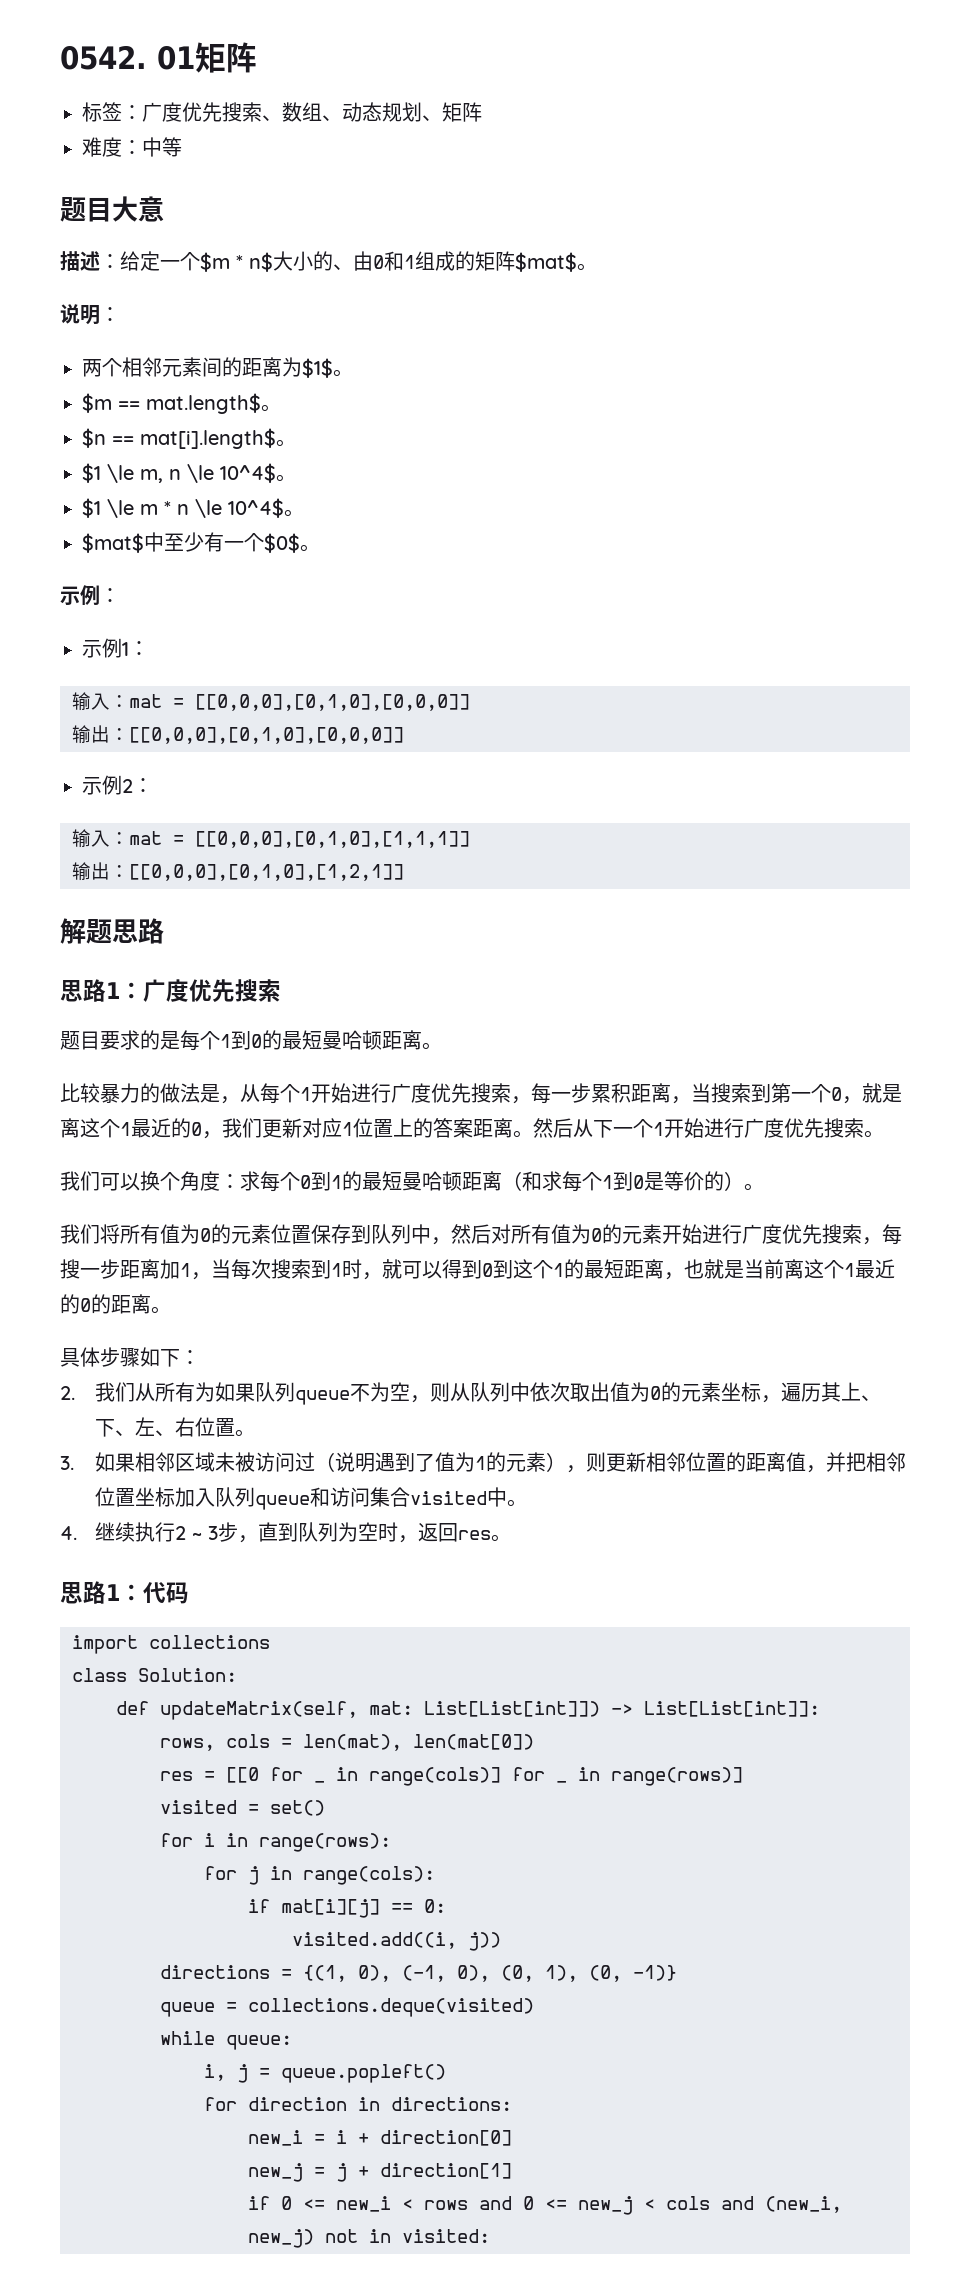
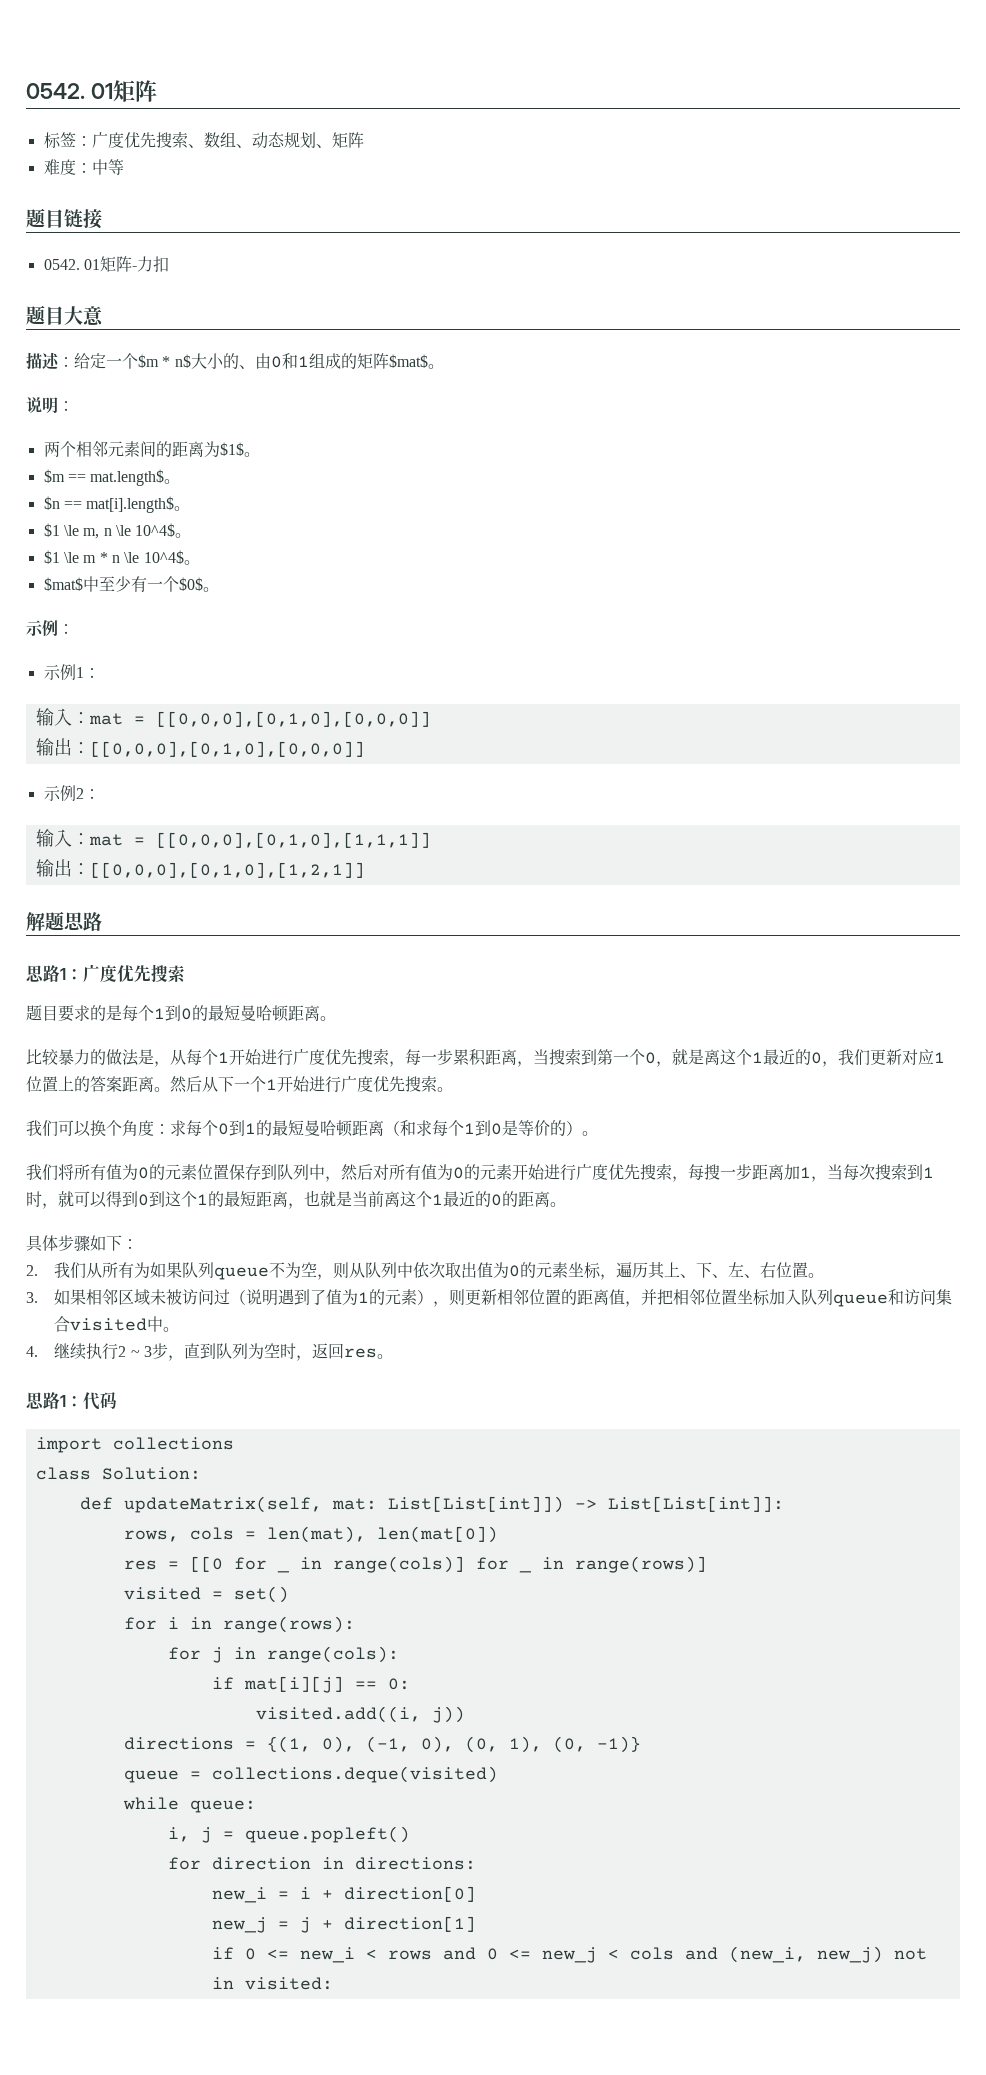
+ 题目链接
+ 0542. 01矩阵-力扣

